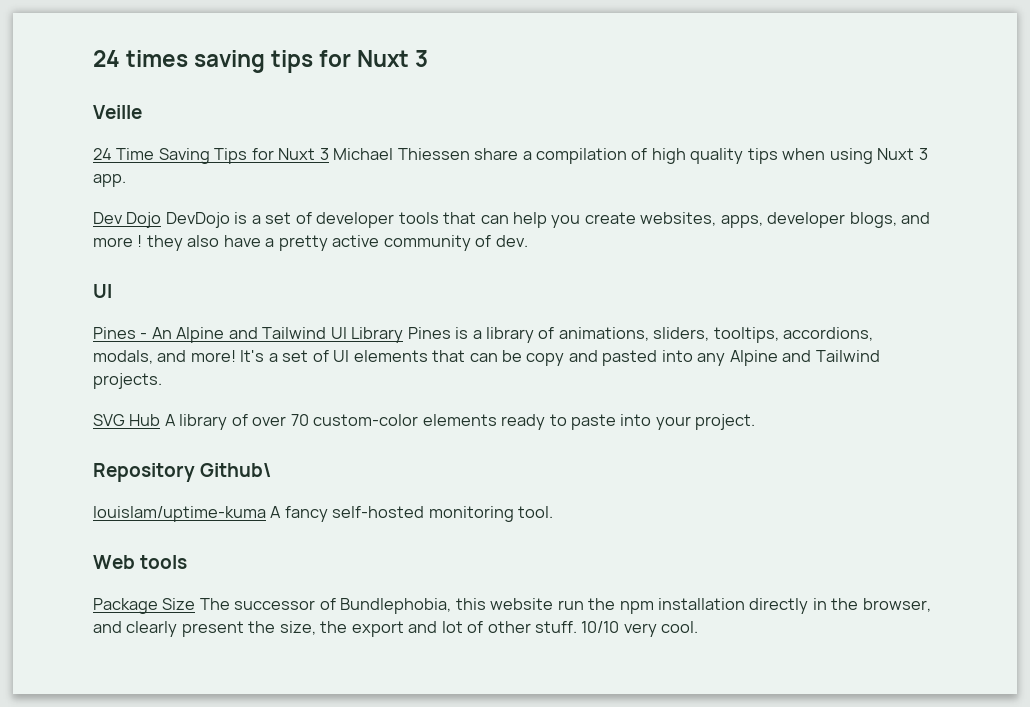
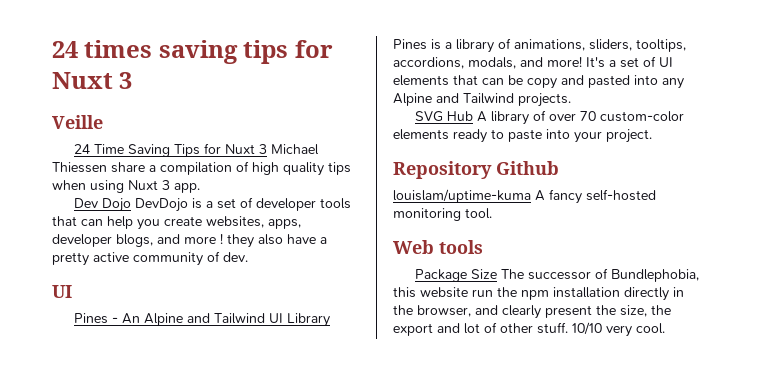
- Repository Github\
+ Repository Github

